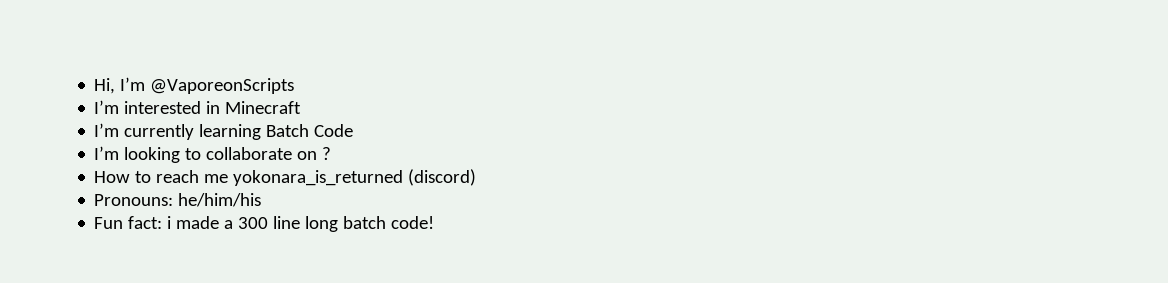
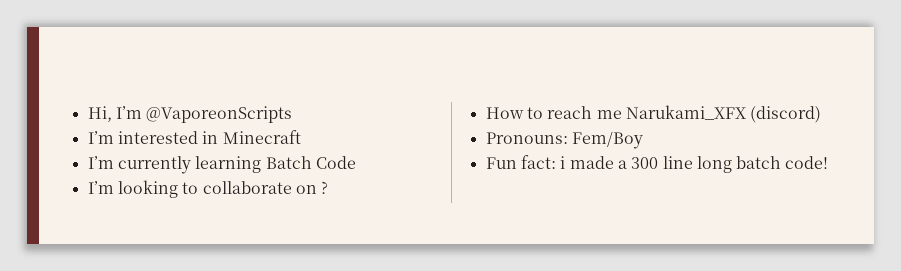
- How to reach me yokonara_is_returned (discord)
+ How to reach me Narukami_XFX (discord)
- Pronouns: he/him/his
+ Pronouns: Fem/Boy

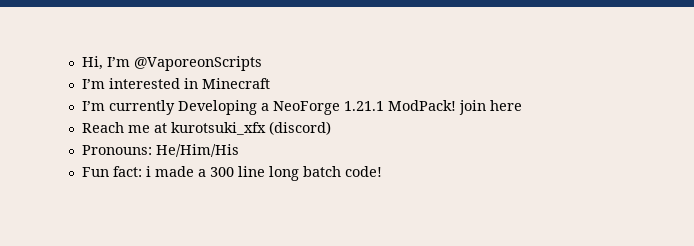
- I’m currently learning Batch Code
- I’m looking to collaborate on ?
- How to reach me Narukami_XFX (discord)
+ I’m currently Developing a NeoForge 1.21.1 ModPack! join here
+ Reach me at kurotsuki_xfx (discord)
- Pronouns: Fem/Boy
+ Pronouns: He/Him/His

